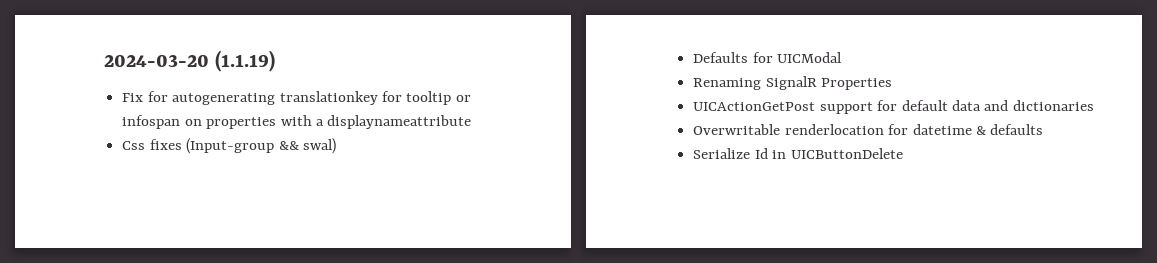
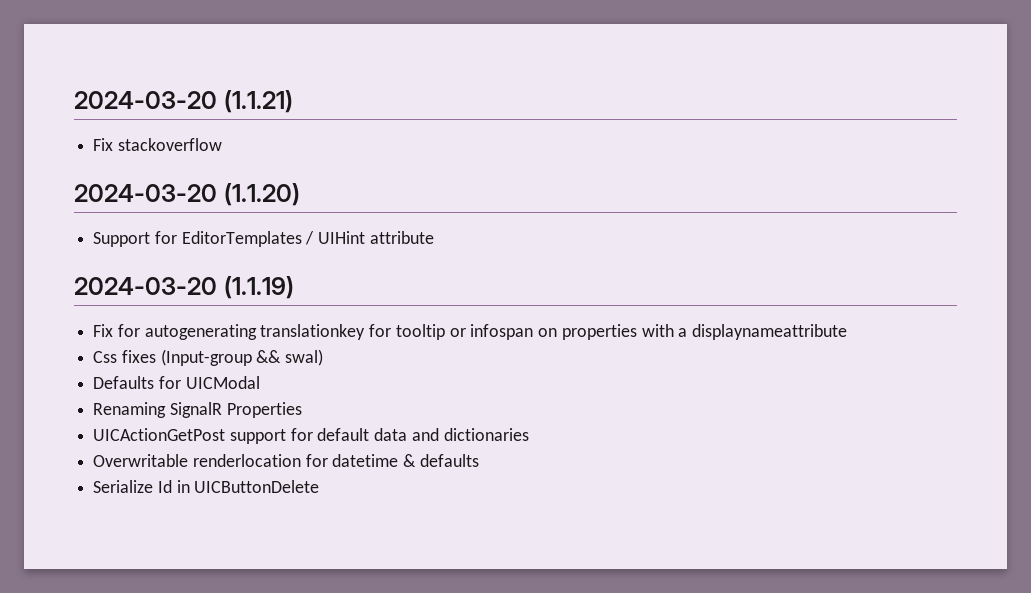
+ 2024-03-20 (1.1.21)
+ Fix stackoverflow
+ 2024-03-20 (1.1.20)
+ Support for EditorTemplates / UIHint attribute

